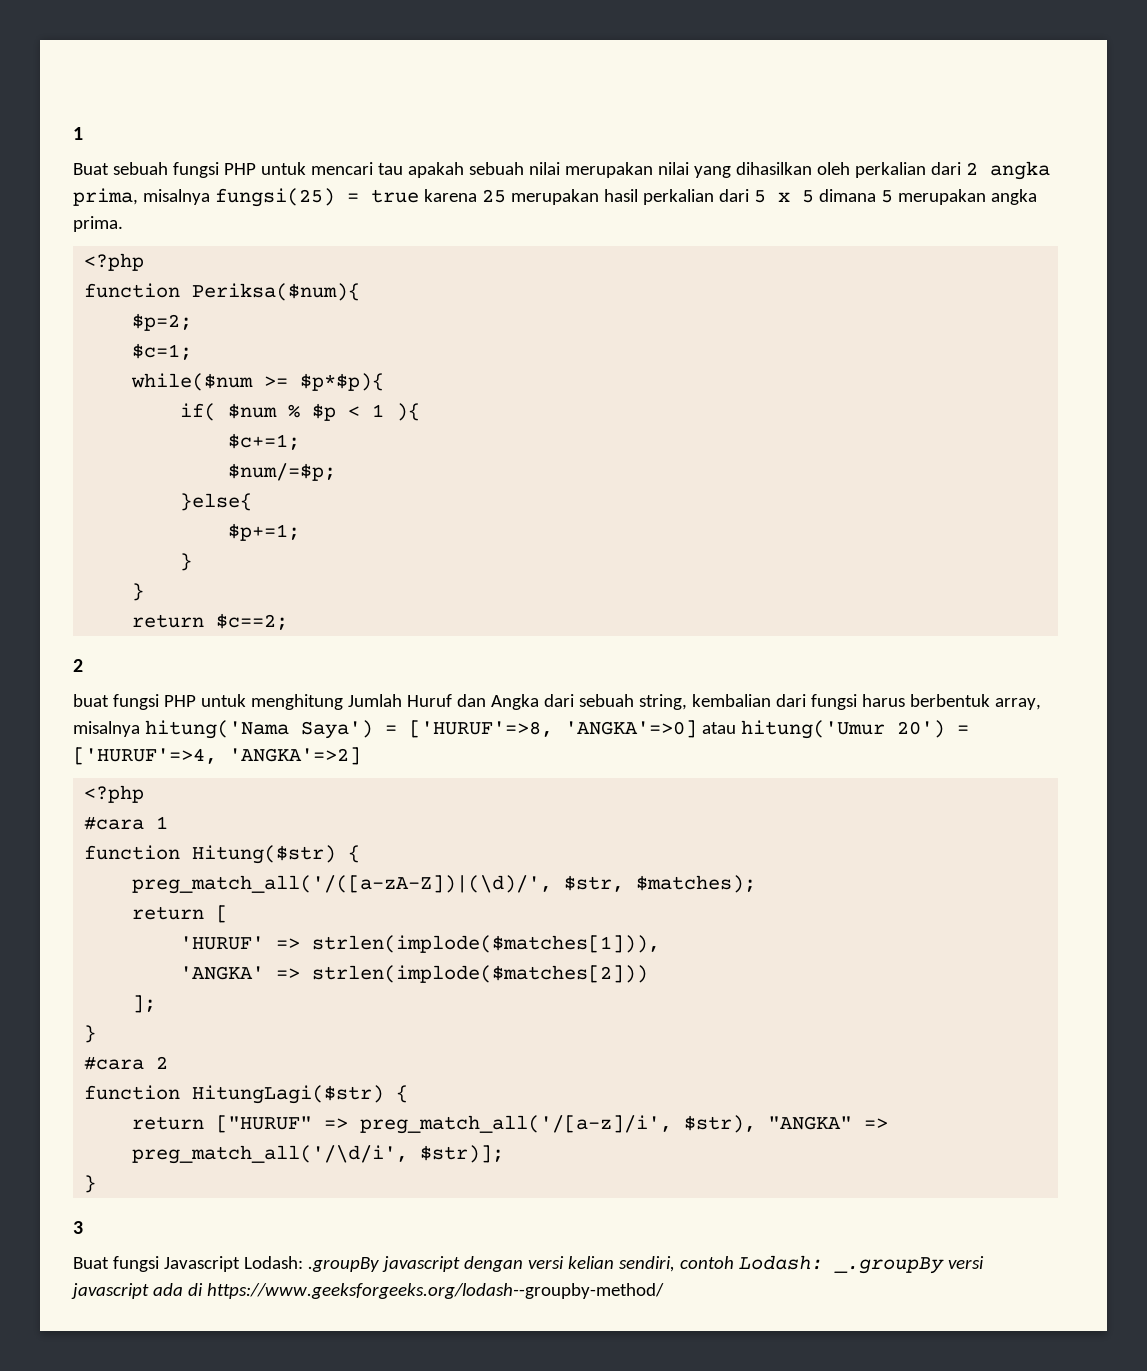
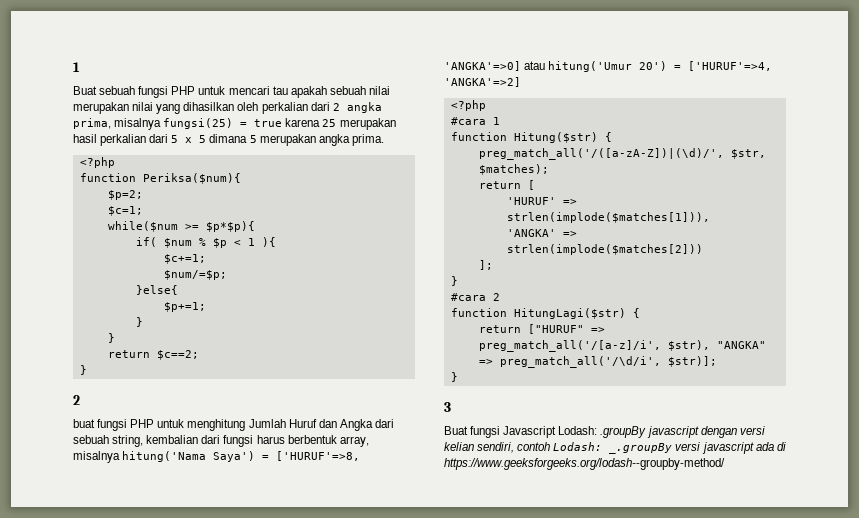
  return $c==2;
+ }

